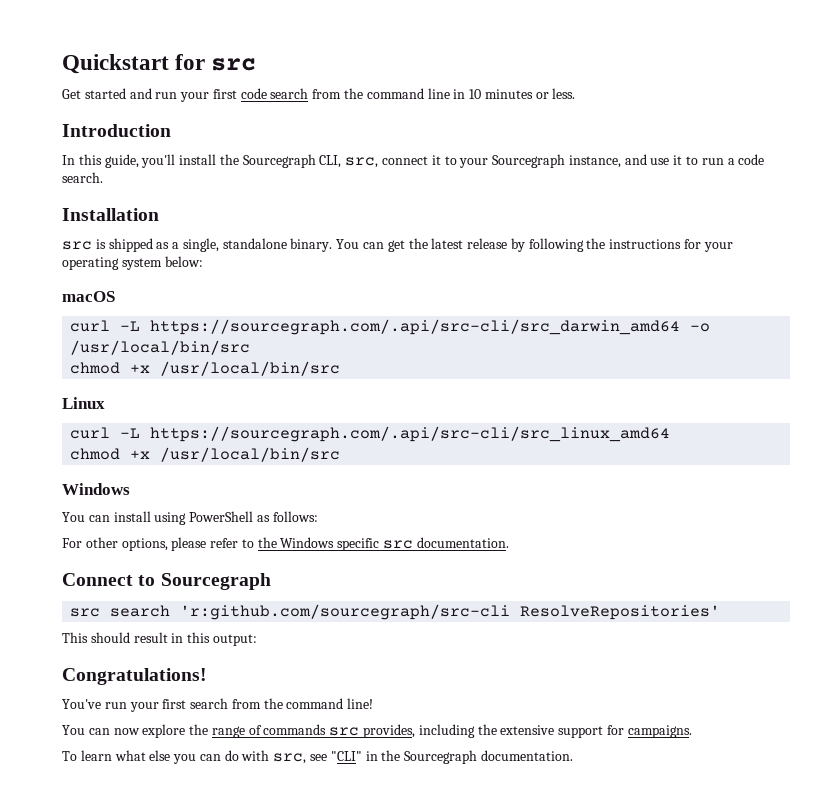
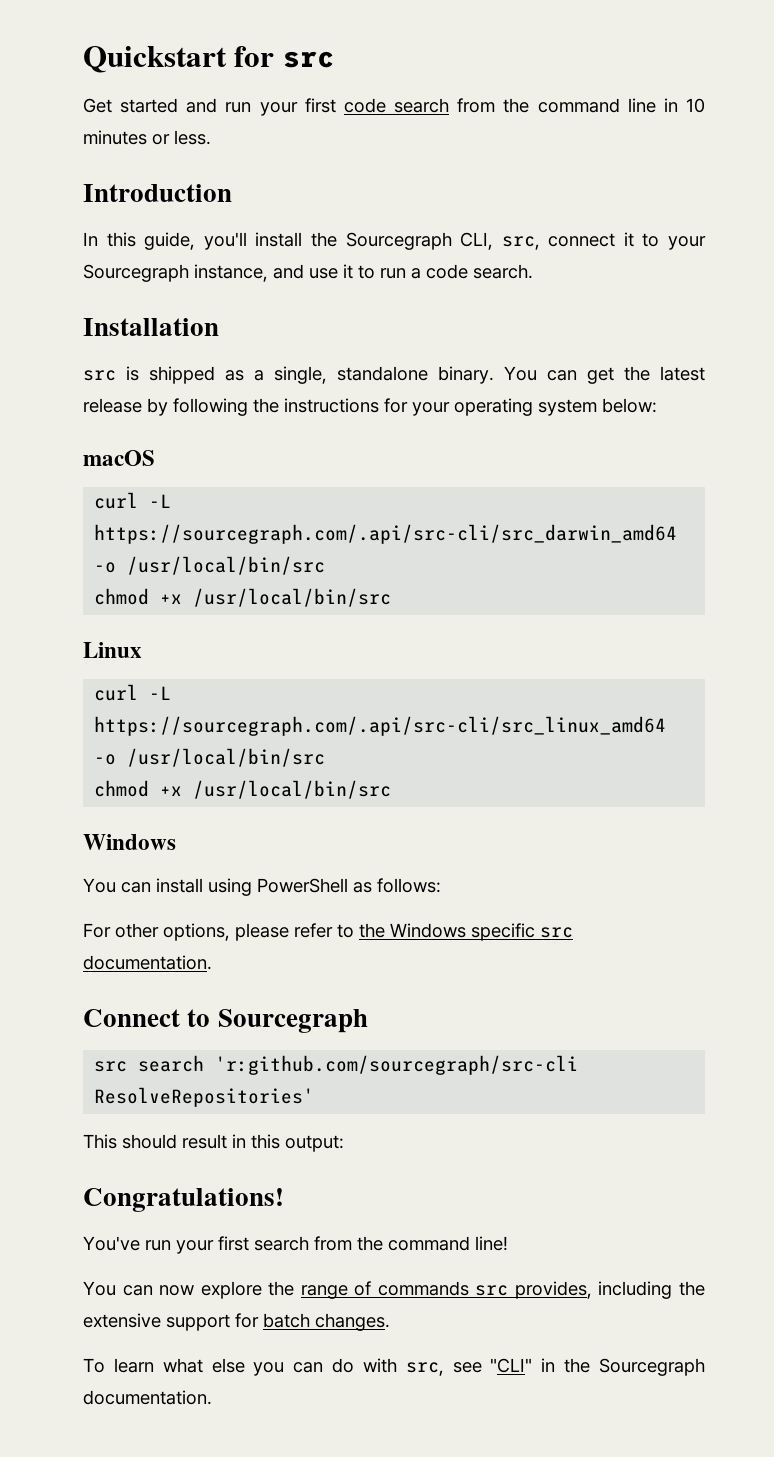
- curl -L https://sourcegraph.com/.api/src-cli/src_linux_amd64
+ curl -L https://sourcegraph.com/.api/src-cli/src_linux_amd64 -o /usr/local/bin/src
- You can now explore the range of commands src provides, including the extensive support for campaigns.
+ You can now explore the range of commands src provides, including the extensive support for batch changes.

